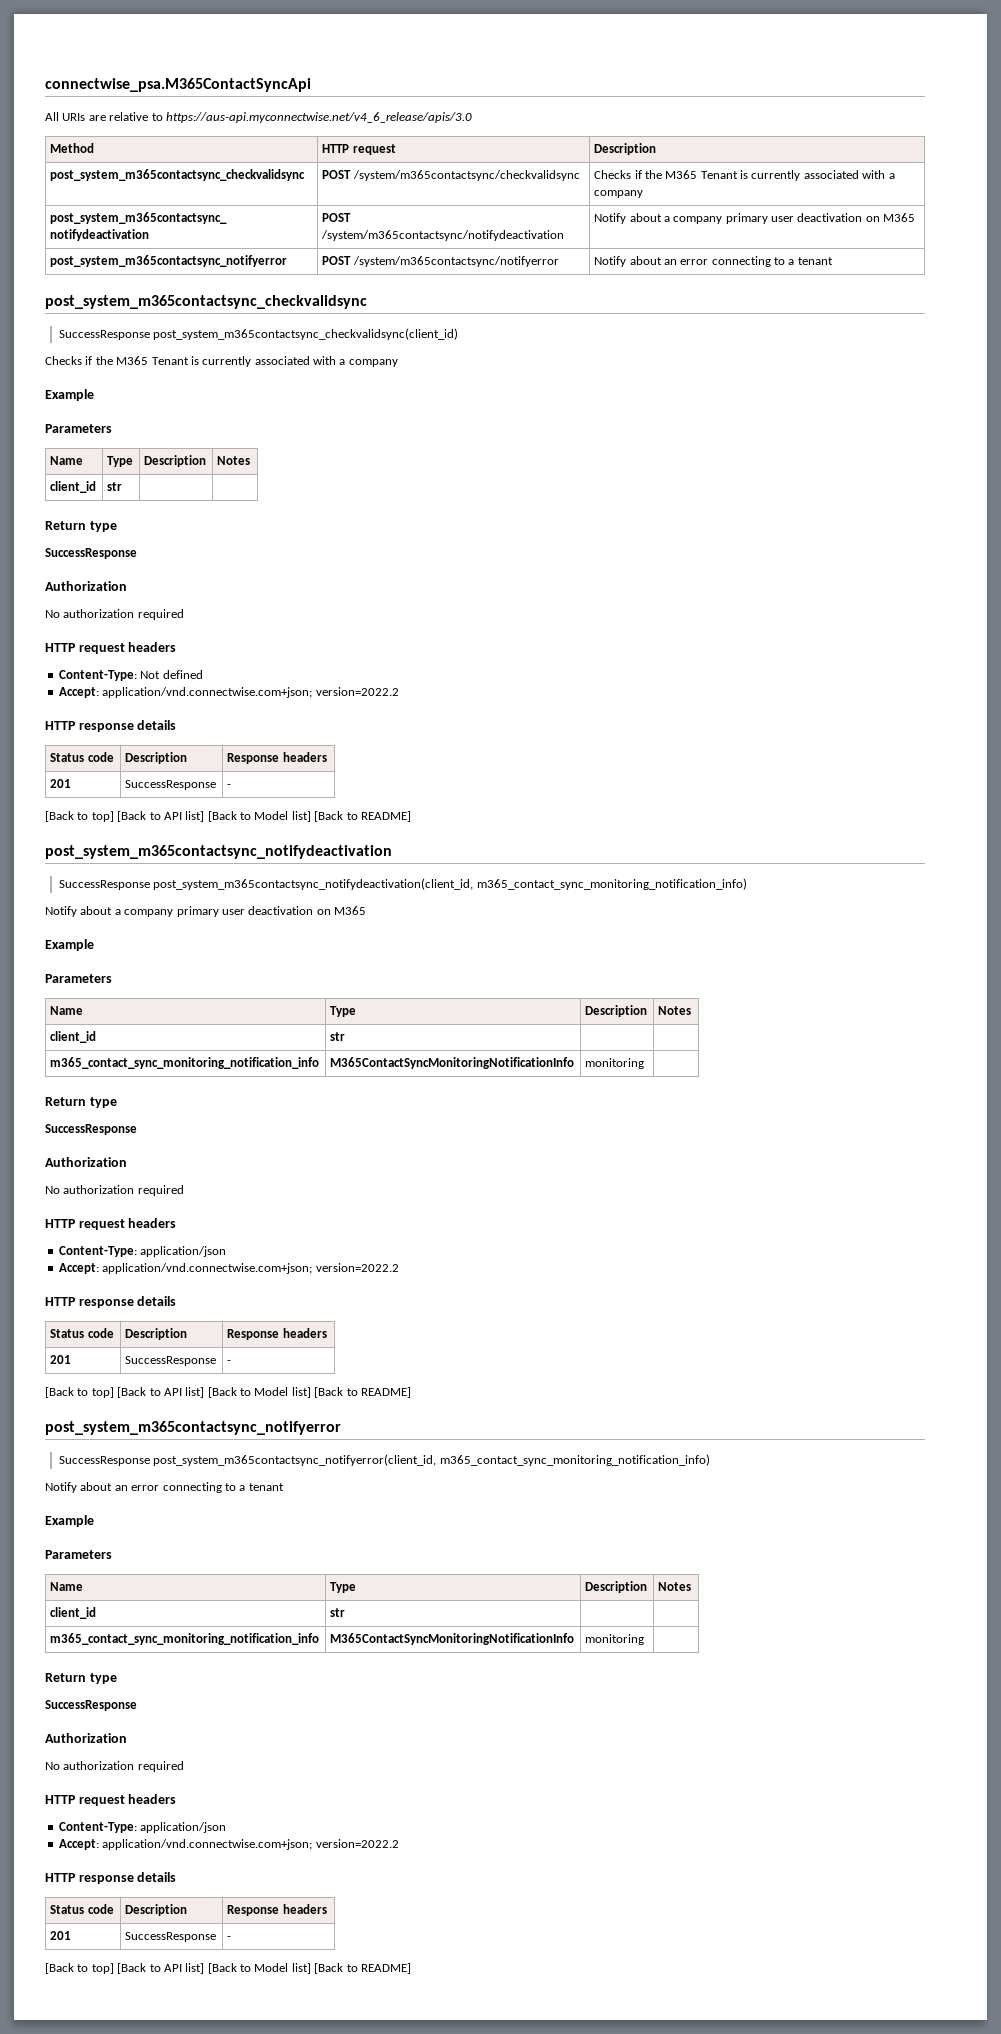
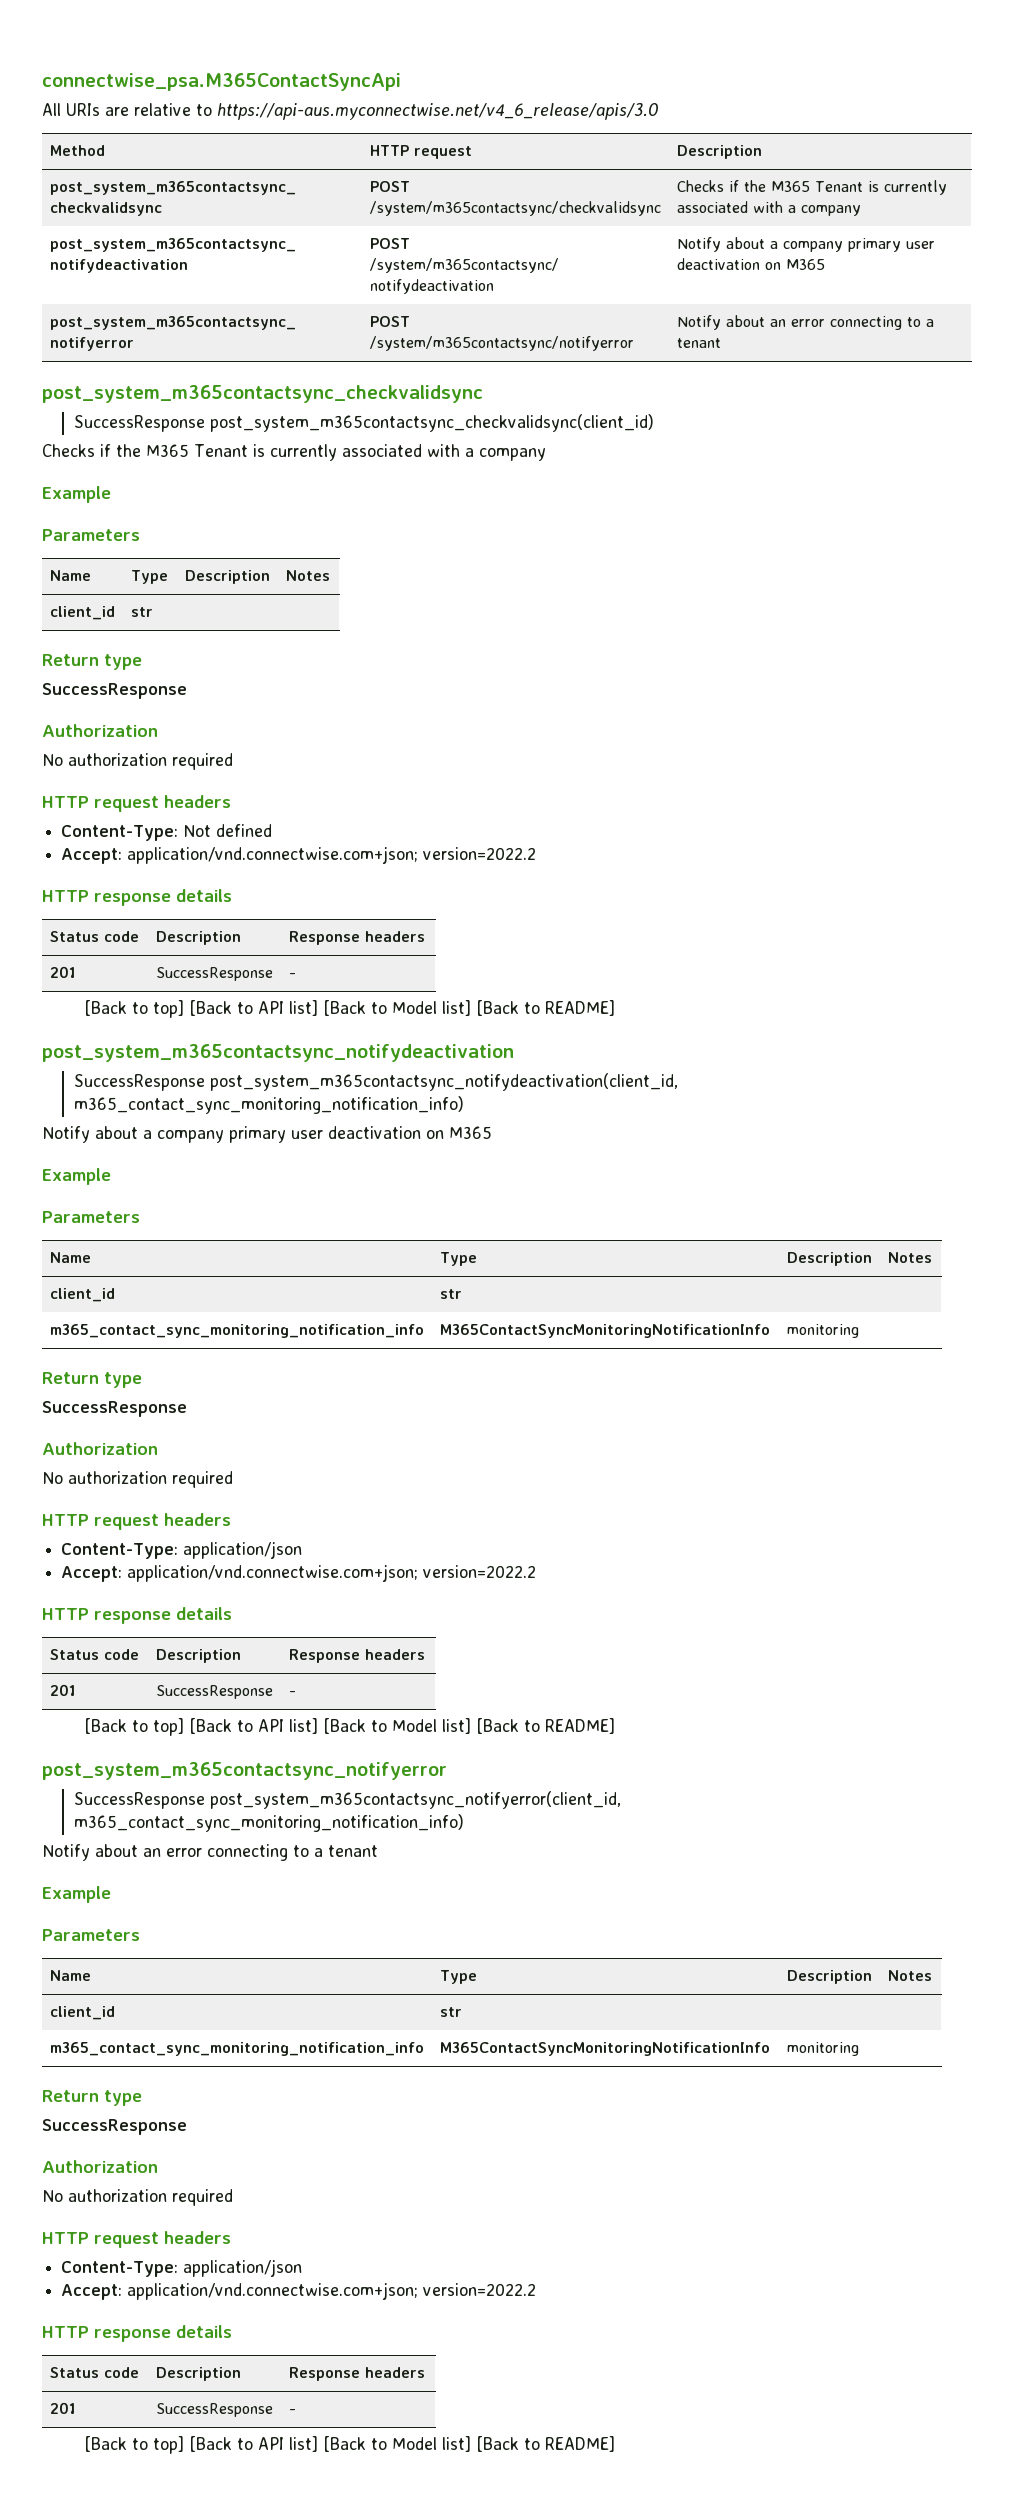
- All URIs are relative to https://aus-api.myconnectwise.net/v4_6_release/apis/3.0
+ All URIs are relative to https://api-aus.myconnectwise.net/v4_6_release/apis/3.0

